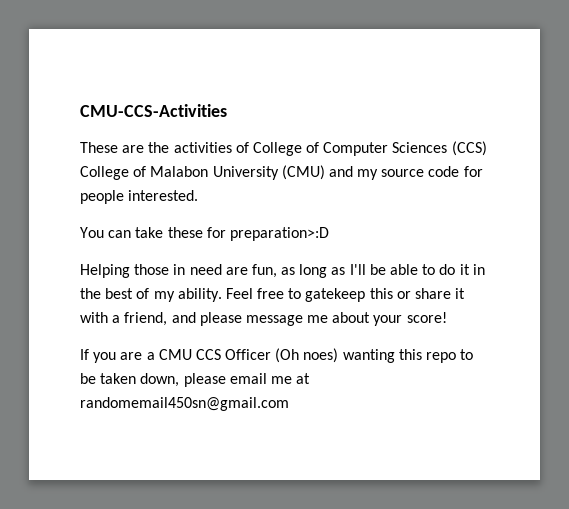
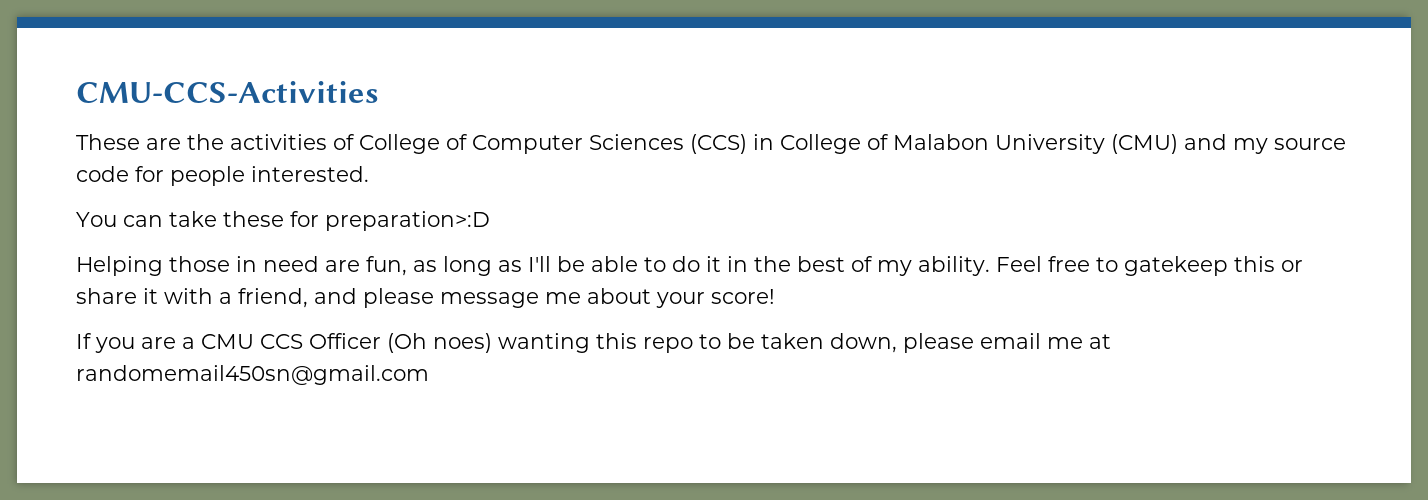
- These are the activities of College of Computer Sciences (CCS) College of Malabon University (CMU) and my source code for people interested.
+ These are the activities of College of Computer Sciences (CCS) in College of Malabon University (CMU) and my source code for people interested.

